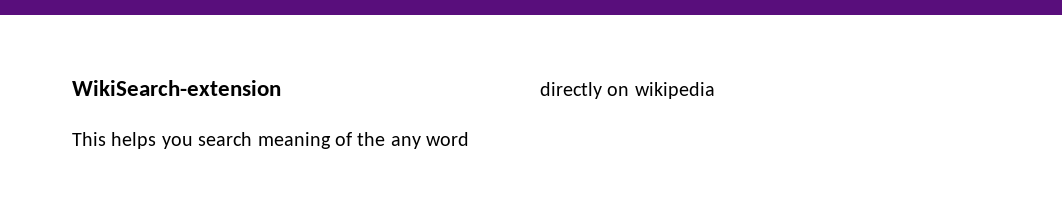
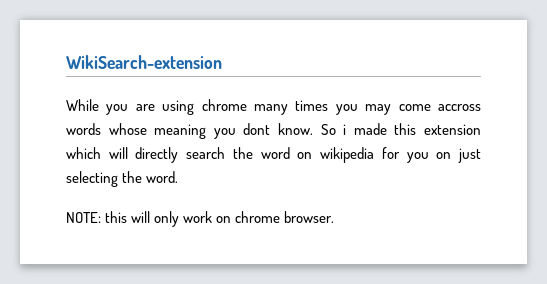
- This helps you search meaning of the any word directly on wikipedia
+ While you are using chrome many times you may come accross words whose meaning you dont know. So i made this extension which will directly search the word on wikipedia for you on just selecting the word.
+ NOTE: this will only work on chrome browser.

